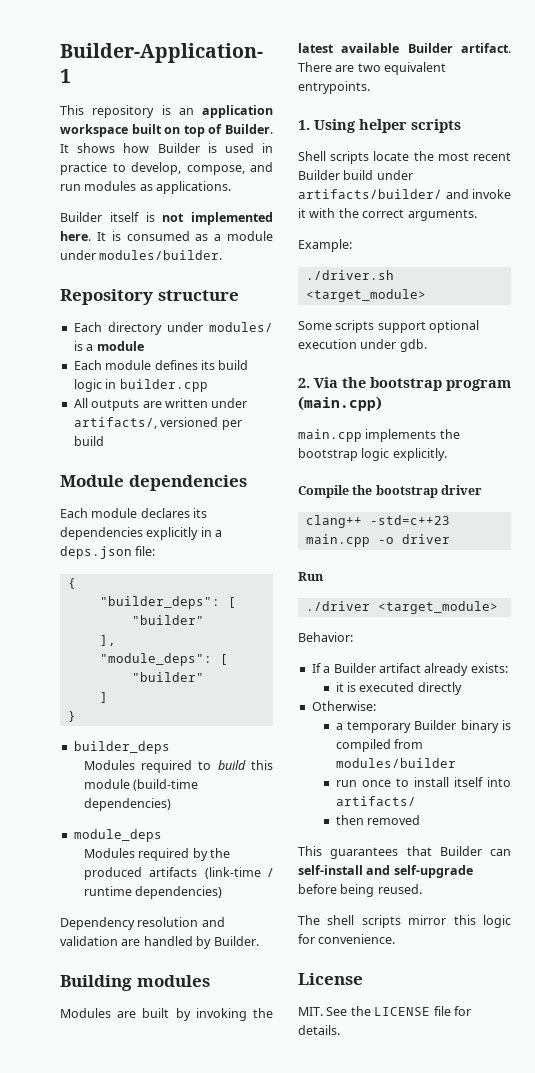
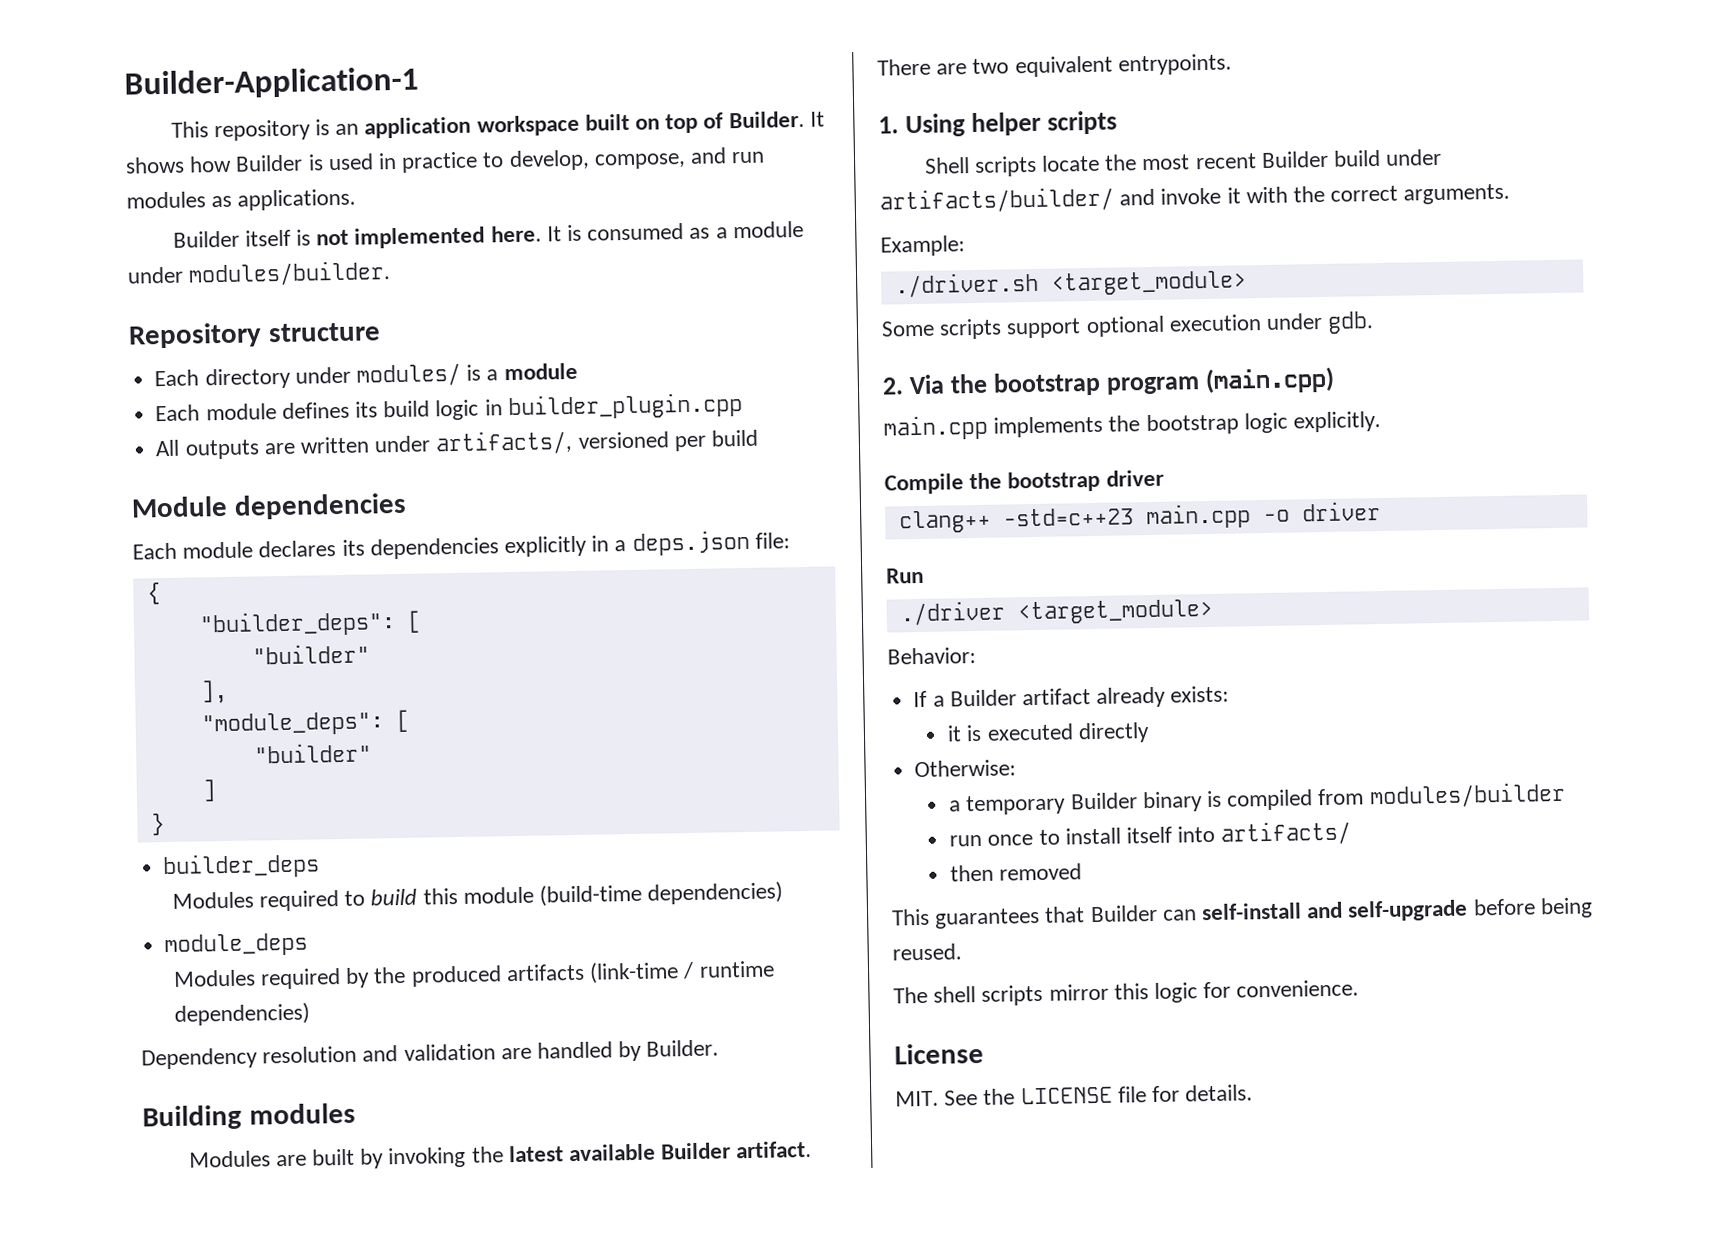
- Each module defines its build logic in builder.cpp
+ Each module defines its build logic in builder_plugin.cpp

